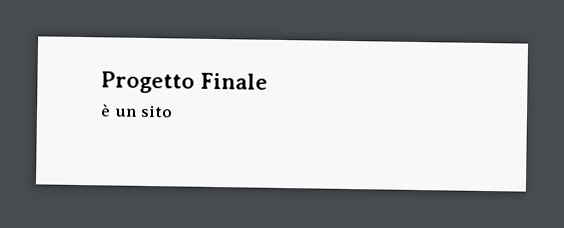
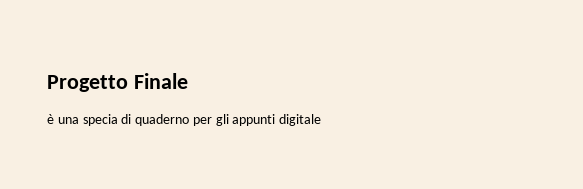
- è un sito
+ è una specia di quaderno per gli appunti digitale

